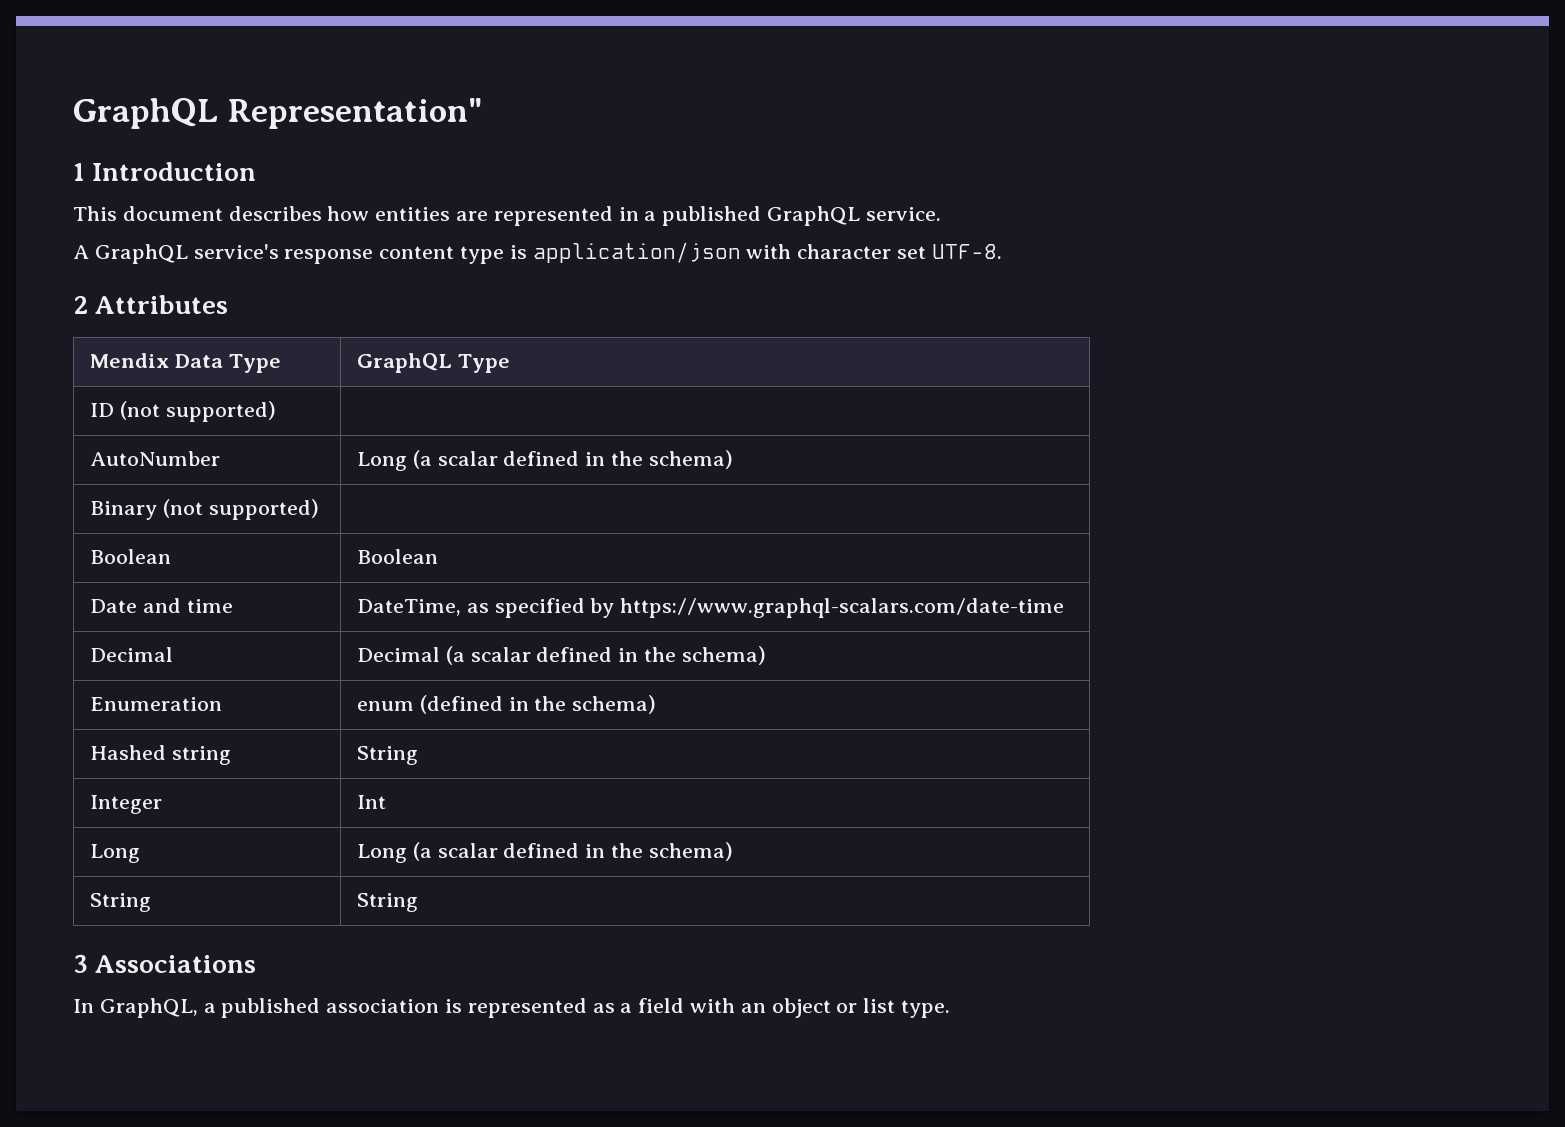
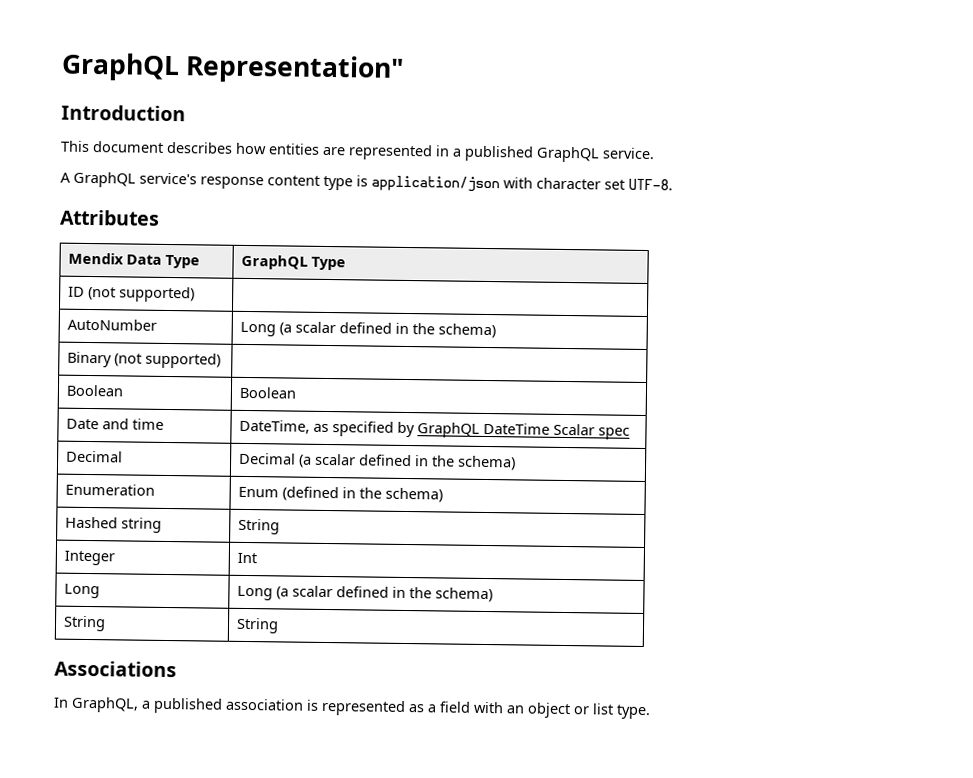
- 1 Introduction
+ Introduction
- 2 Attributes
+ Attributes
- Date and time | DateTime, as specified by https://www.graphql-scalars.com/date-time
+ Date and time | DateTime, as specified by GraphQL DateTime Scalar spec
- Enumeration | enum (defined in the schema)
+ Enumeration | Enum (defined in the schema)
- 3 Associations
+ Associations

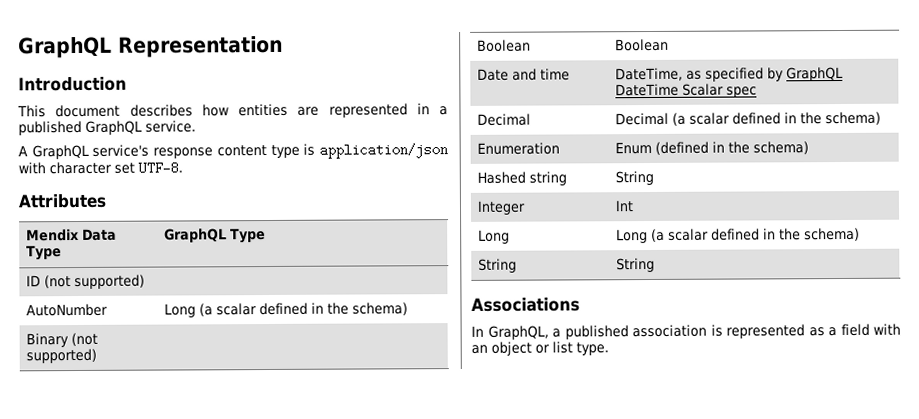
- GraphQL Representation"
+ GraphQL Representation

